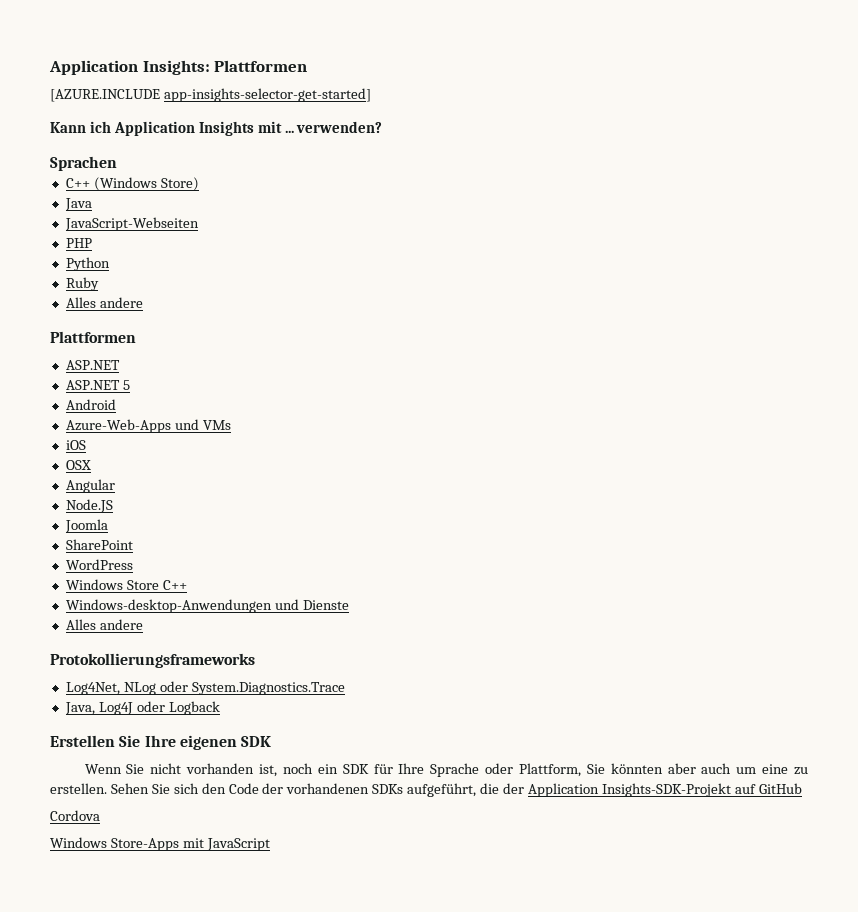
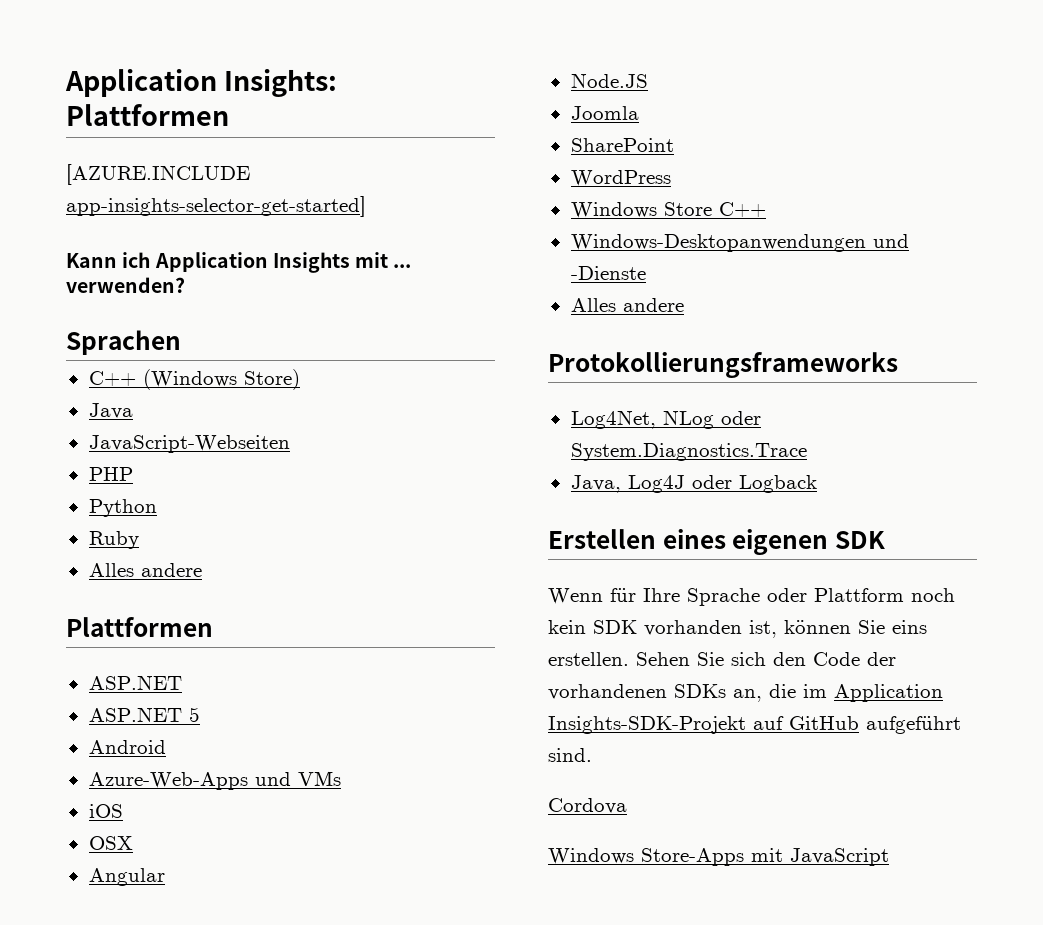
- Windows-desktop-Anwendungen und Dienste
+ Windows-Desktopanwendungen und -Dienste
- Erstellen Sie Ihre eigenen SDK
+ Erstellen eines eigenen SDK
- Wenn Sie nicht vorhanden ist, noch ein SDK für Ihre Sprache oder Plattform, Sie könnten aber auch um eine zu erstellen.
+ Wenn für Ihre Sprache oder Plattform noch kein SDK vorhanden ist, können Sie eins erstellen.
- Sehen Sie sich den Code der vorhandenen SDKs aufgeführt, die der Application Insights-SDK-Projekt auf GitHub
+ Sehen Sie sich den Code der vorhandenen SDKs an, die im Application Insights-SDK-Projekt auf GitHub aufgeführt sind.

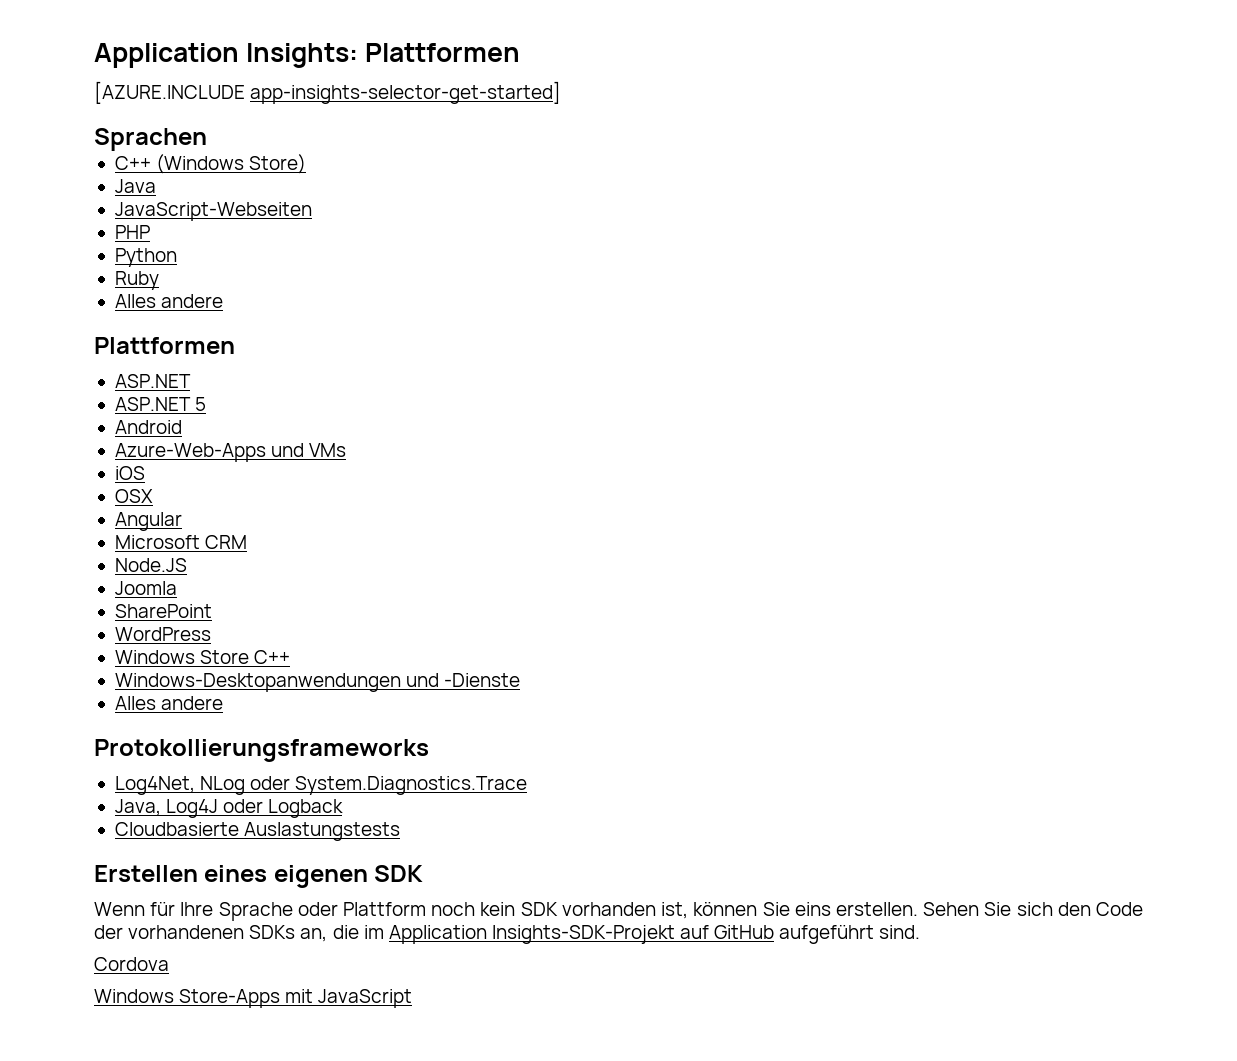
- Kann ich Application Insights mit ... verwenden?
+ Microsoft CRM
+ Cloudbasierte Auslastungstests

